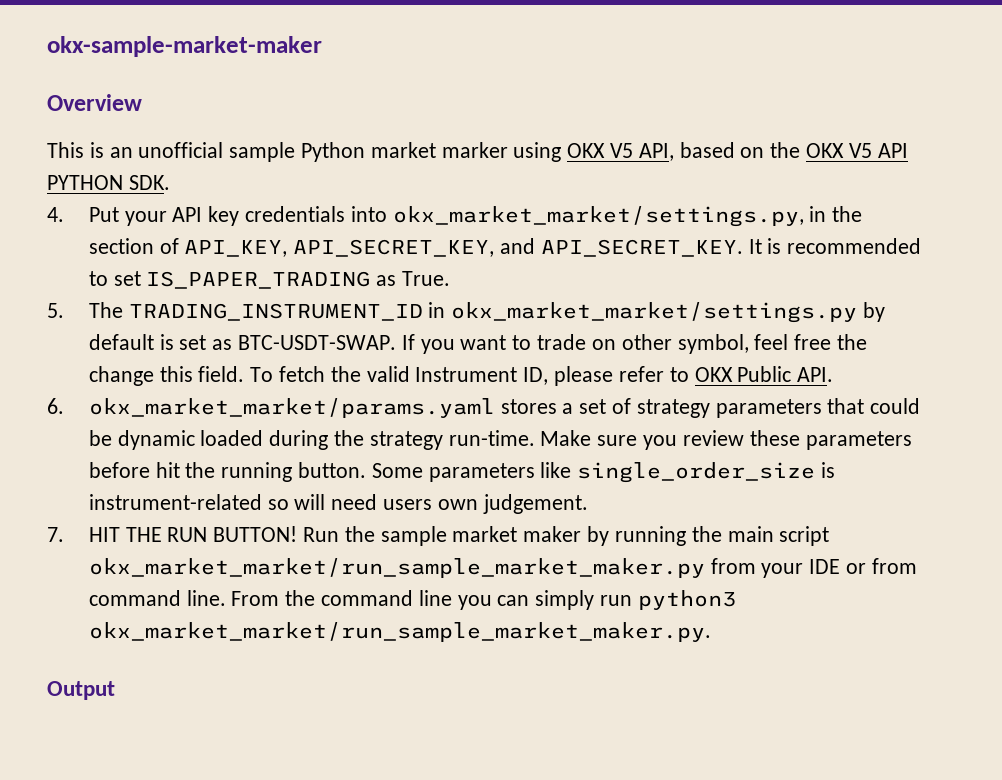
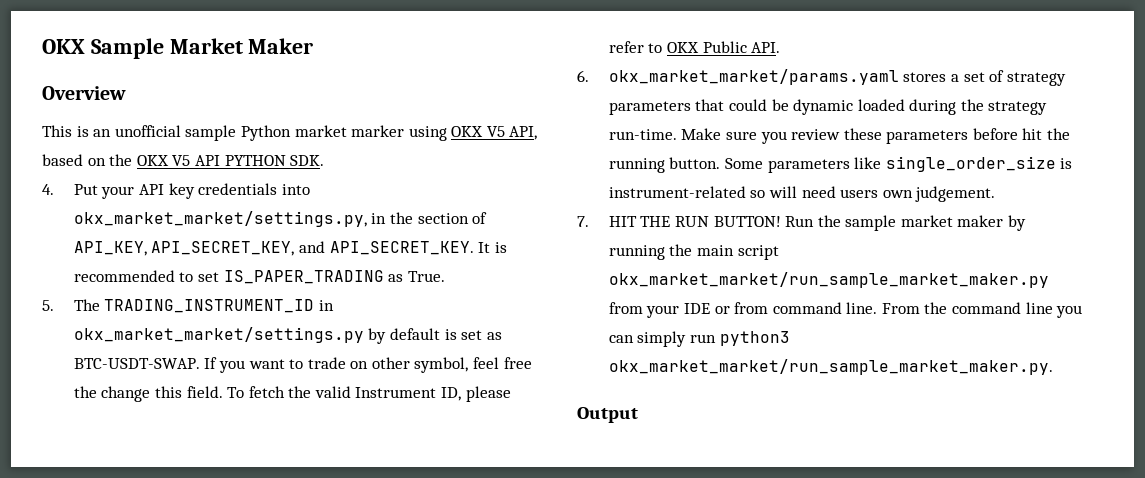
- okx-sample-market-maker
+ OKX Sample Market Maker

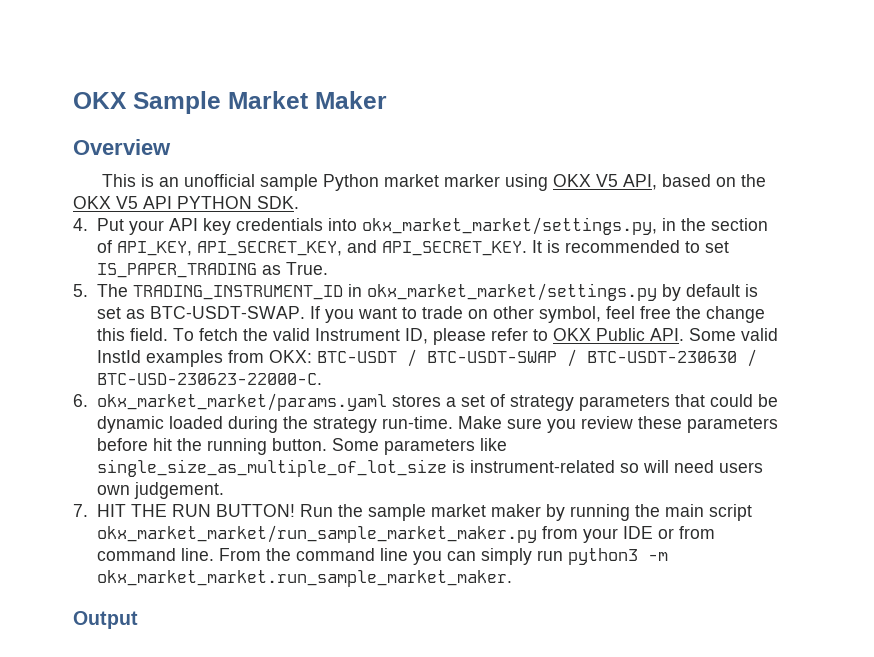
- To fetch the valid Instrument ID, please refer to OKX Public API.
+ To fetch the valid Instrument ID, please refer to OKX Public API. Some valid InstId examples from OKX: BTC-USDT / BTC-USDT-SWAP / BTC-USDT-230630 / BTC-USD-230623-22000-C.
- Some parameters like single_order_size is instrument-related so will need users own judgement.
+ Some parameters like single_size_as_multiple_of_lot_size is instrument-related so will need users own judgement.
- From the command line you can simply run python3 okx_market_market/run_sample_market_maker.py.
+ From the command line you can simply run python3 -m okx_market_market.run_sample_market_maker.

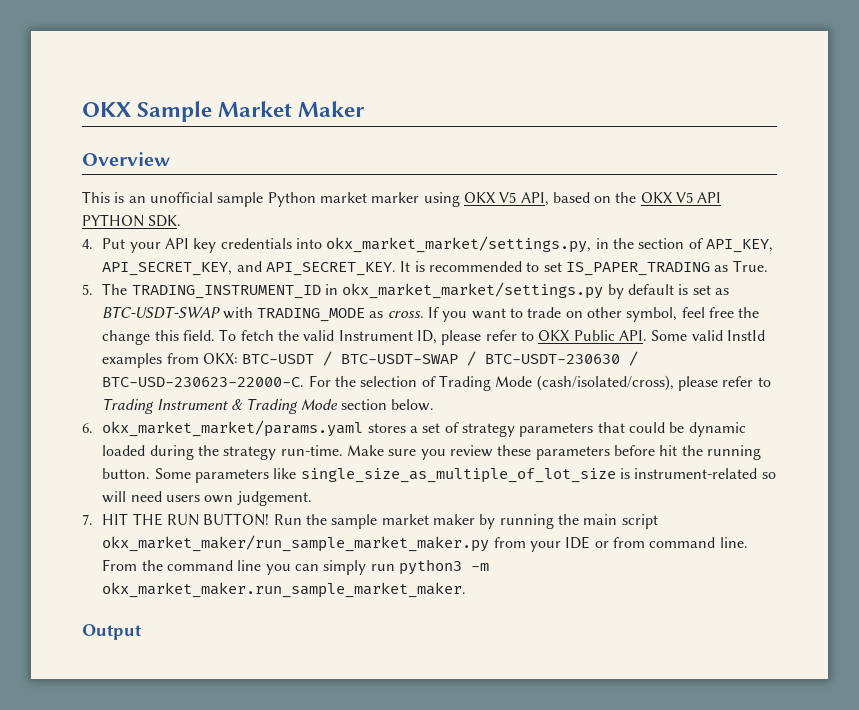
- 5. The TRADING_INSTRUMENT_ID in okx_market_market/settings.py by default is set as BTC-USDT-SWAP.
+ 5. The TRADING_INSTRUMENT_ID in okx_market_market/settings.py by default is set as BTC-USDT-SWAP with TRADING_MODE as cross.
+ For the selection of Trading Mode (cash/isolated/cross), please refer to Trading Instrument & Trading Mode section below.
- Run the sample market maker by running the main script okx_market_market/run_sample_market_maker.py from your IDE or from command line.
+ Run the sample market maker by running the main script okx_market_maker/run_sample_market_maker.py from your IDE or from command line.
- From the command line you can simply run python3 -m okx_market_market.run_sample_market_maker.
+ From the command line you can simply run python3 -m okx_market_maker.run_sample_market_maker.

